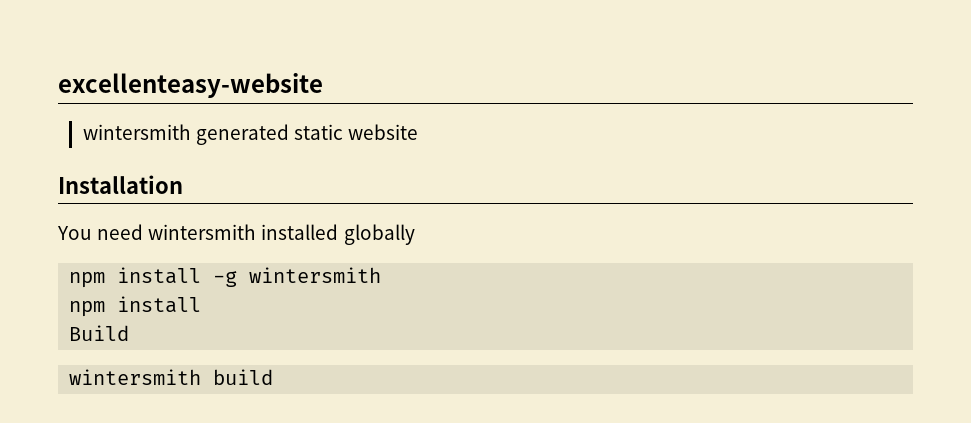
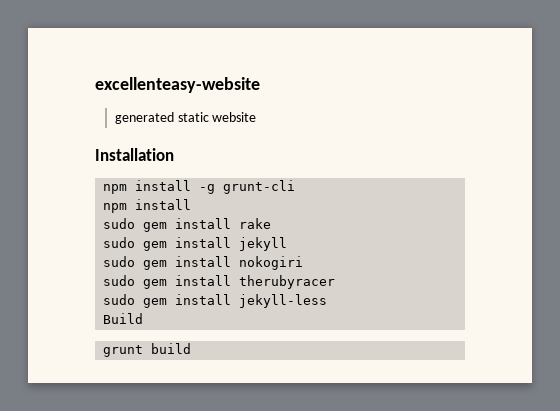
- wintersmith generated static website
+ generated static website
- You need wintersmith installed globally
- npm install -g wintersmith
+ npm install -g grunt-cli
  npm install
+ sudo gem install rake
+ sudo gem install jekyll
+ sudo gem install nokogiri
+ sudo gem install therubyracer
+ sudo gem install jekyll-less
- wintersmith build
+ grunt build

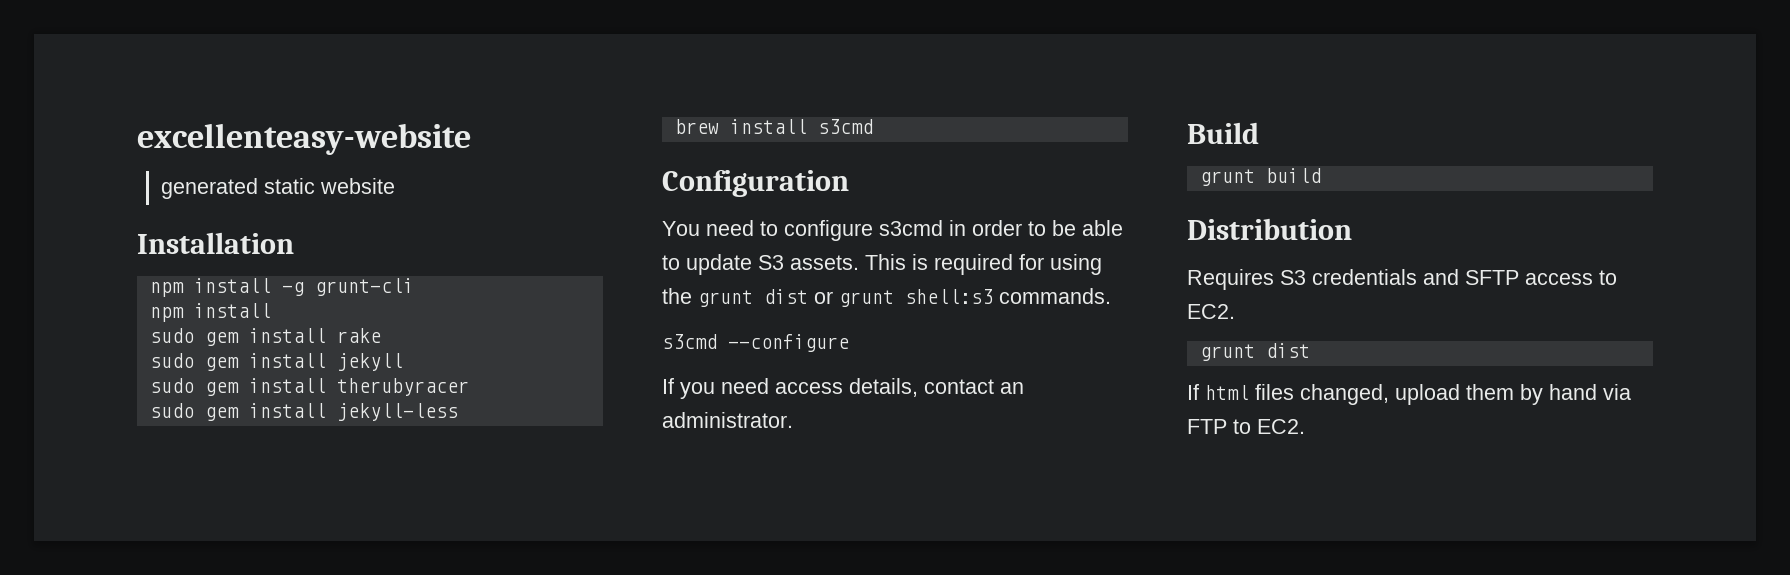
- sudo gem install nokogiri
+ brew install s3cmd
+ Configuration
+ You need to configure s3cmd in order to be able to update S3 assets. This is required for using the grunt dist or grunt shell:s3 commands.
+ s3cmd --configure
+ If you need access details, contact an administrator.
  Build
  grunt build
+ Distribution
+ Requires S3 credentials and SFTP access to EC2.
+ grunt dist
+ If html files changed, upload them by hand via FTP to EC2.

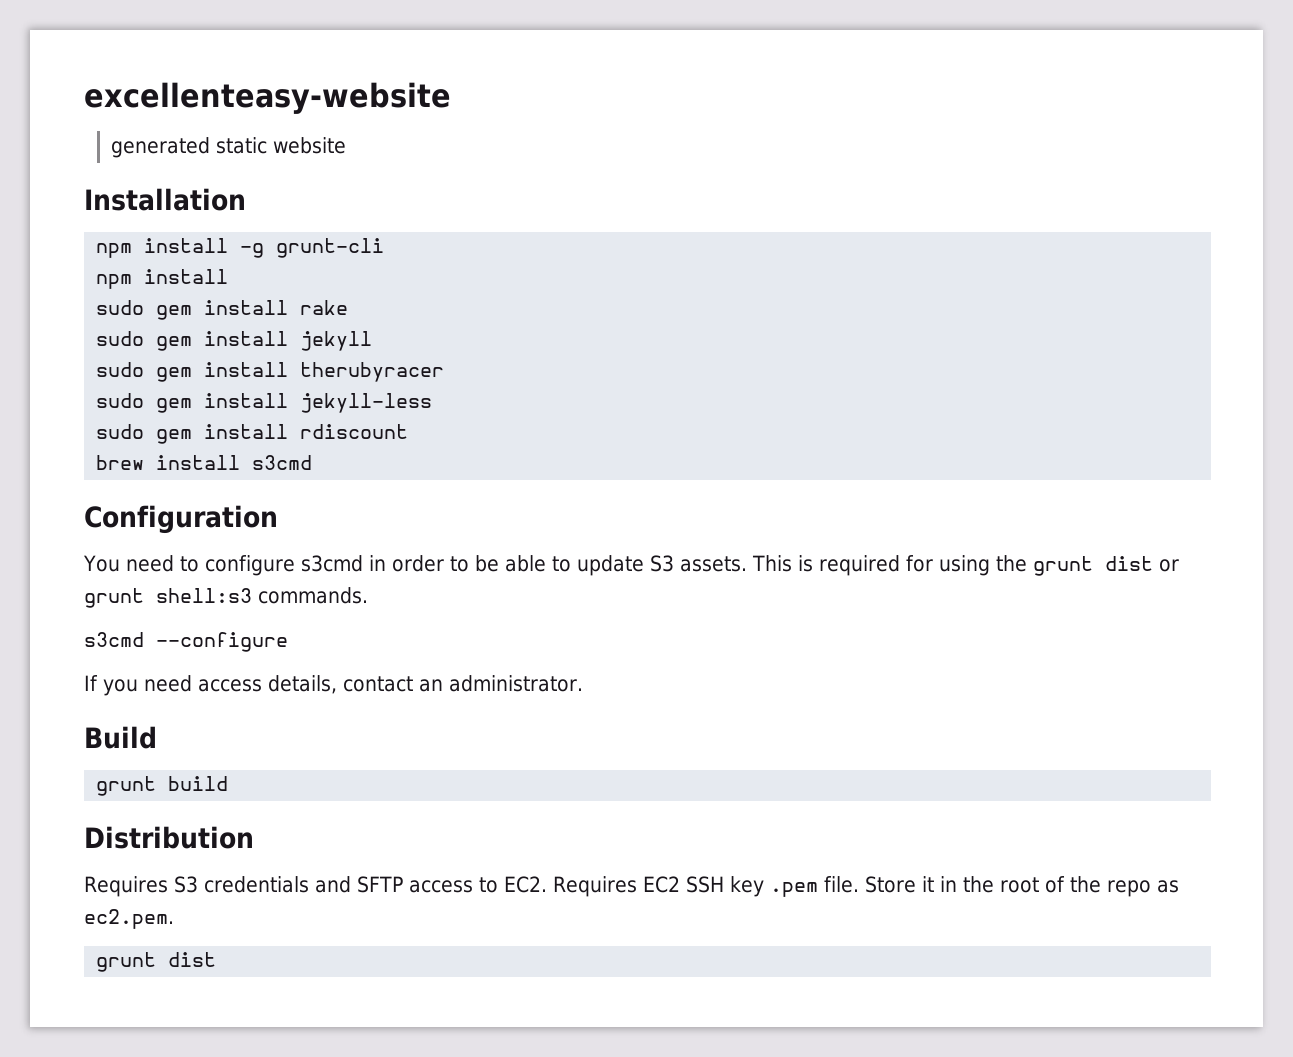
+ sudo gem install rdiscount
- Requires S3 credentials and SFTP access to EC2.
+ Requires S3 credentials and SFTP access to EC2. Requires EC2 SSH key .pem file. Store it in the root of the repo as ec2.pem.
  grunt dist
- If html files changed, upload them by hand via FTP to EC2.

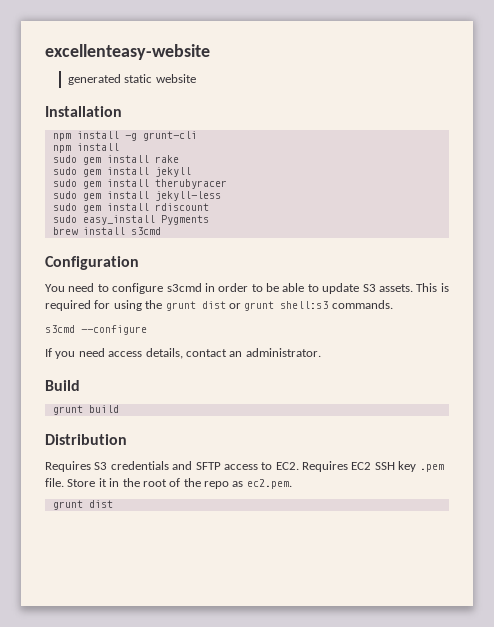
+ sudo easy_install Pygments

